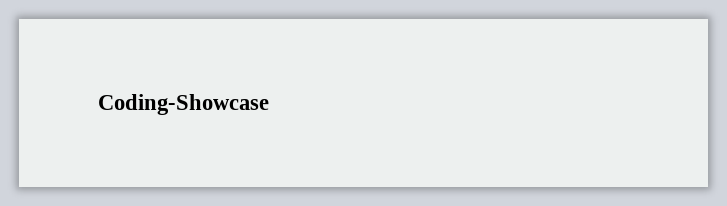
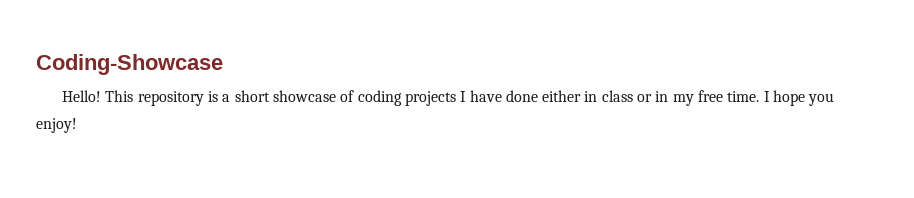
+ Hello! This repository is a short showcase of coding projects I have done either in class or in my free time. I hope you enjoy!

